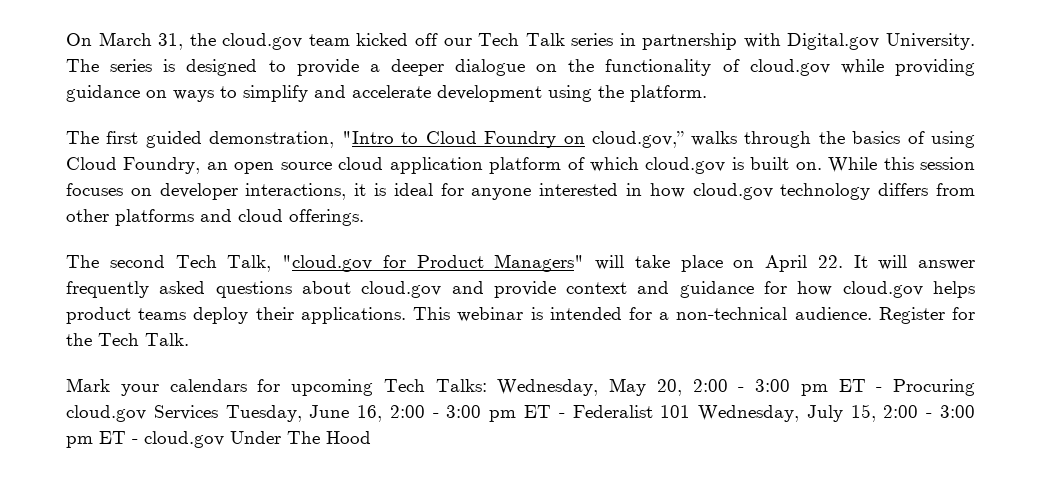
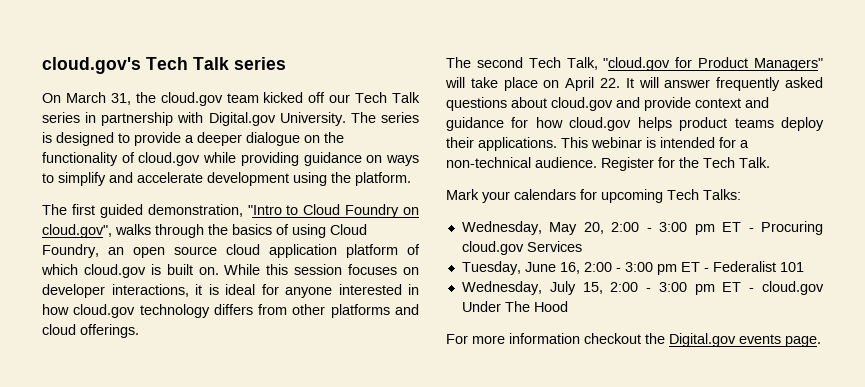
+ cloud.gov's Tech Talk series
- The first guided demonstration, "Intro to Cloud Foundry on cloud.gov,” walks through the basics of using Cloud Foundry, an open source cloud application platform of which cloud.gov is built on.
+ The first guided demonstration, "Intro to Cloud Foundry on cloud.gov", walks through the basics of using Cloud Foundry, an open source cloud application platform of which cloud.gov is built on.
- Mark your calendars for upcoming Tech Talks: Wednesday, May 20, 2:00 - 3:00 pm ET - Procuring cloud.gov Services Tuesday, June 16, 2:00 - 3:00 pm ET - Federalist 101 Wednesday, July 15, 2:00 - 3:00 pm ET - cloud.gov Under The Hood
+ Mark your calendars for upcoming Tech Talks:
+ Wednesday, May 20, 2:00 - 3:00 pm ET - Procuring cloud.gov Services
+ Tuesday, June 16, 2:00 - 3:00 pm ET - Federalist 101
+ Wednesday, July 15, 2:00 - 3:00 pm ET - cloud.gov Under The Hood
+ For more information checkout the Digital.gov events page.

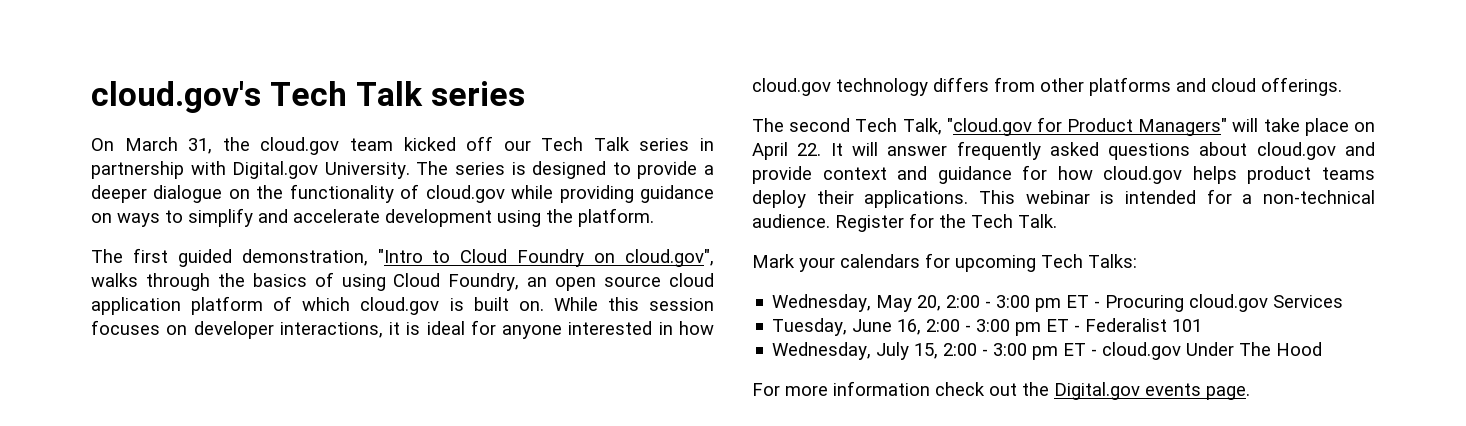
- For more information checkout the Digital.gov events page.
+ For more information check out the Digital.gov events page.

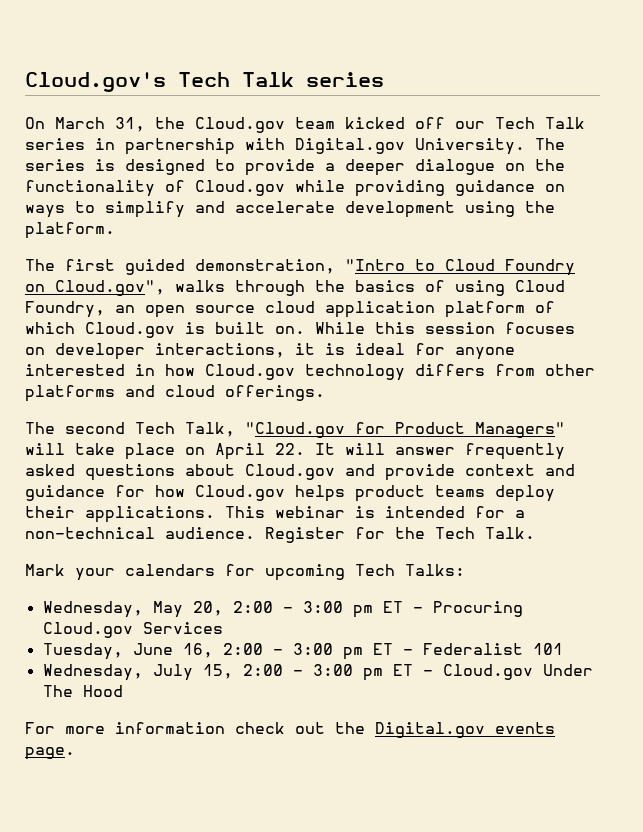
- cloud.gov's Tech Talk series
+ Cloud.gov's Tech Talk series
- On March 31, the cloud.gov team kicked off our Tech Talk series in partnership with Digital.gov University.
+ On March 31, the Cloud.gov team kicked off our Tech Talk series in partnership with Digital.gov University.
- The series is designed to provide a deeper dialogue on the functionality of cloud.gov while providing guidance on ways to simplify and accelerate development using the platform.
+ The series is designed to provide a deeper dialogue on the functionality of Cloud.gov while providing guidance on ways to simplify and accelerate development using the platform.
- The first guided demonstration, "Intro to Cloud Foundry on cloud.gov", walks through the basics of using Cloud Foundry, an open source cloud application platform of which cloud.gov is built on.
+ The first guided demonstration, "Intro to Cloud Foundry on Cloud.gov", walks through the basics of using Cloud Foundry, an open source cloud application platform of which Cloud.gov is built on.
- While this session focuses on developer interactions, it is ideal for anyone interested in how cloud.gov technology differs from other platforms and cloud offerings.
+ While this session focuses on developer interactions, it is ideal for anyone interested in how Cloud.gov technology differs from other platforms and cloud offerings.
- The second Tech Talk, "cloud.gov for Product Managers" will take place on April 22. It will answer frequently asked questions about cloud.gov and provide context and guidance for how cloud.gov helps product teams deploy their applications.
+ The second Tech Talk, "Cloud.gov for Product Managers" will take place on April 22. It will answer frequently asked questions about Cloud.gov and provide context and guidance for how Cloud.gov helps product teams deploy their applications.
- Wednesday, May 20, 2:00 - 3:00 pm ET - Procuring cloud.gov Services
+ Wednesday, May 20, 2:00 - 3:00 pm ET - Procuring Cloud.gov Services
- Wednesday, July 15, 2:00 - 3:00 pm ET - cloud.gov Under The Hood
+ Wednesday, July 15, 2:00 - 3:00 pm ET - Cloud.gov Under The Hood

